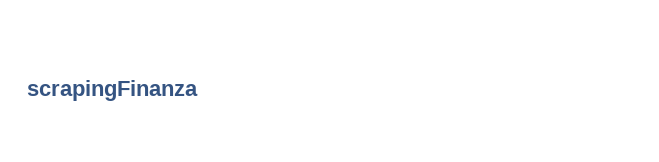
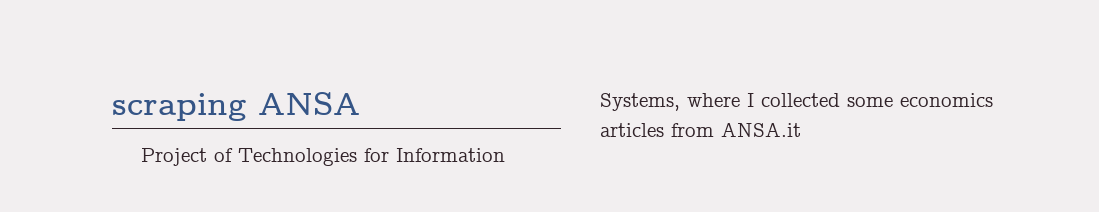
- scrapingFinanza
+ scraping ANSA
+ Project of Technologies for Information Systems, where I collected some economics articles from ANSA.it

